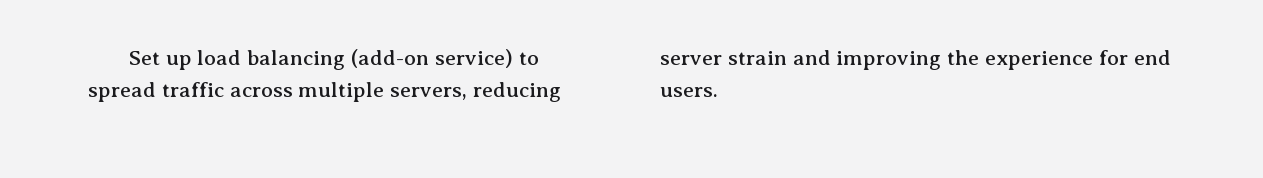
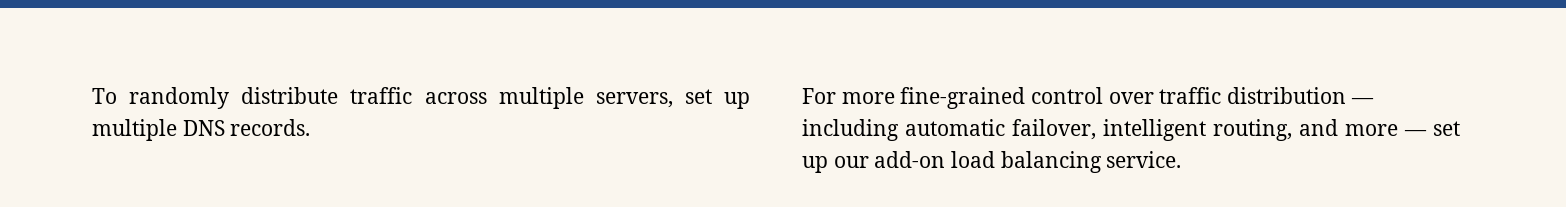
- Set up load balancing (add-on service) to spread traffic across multiple servers, reducing server strain and improving the experience for end users.
+ To randomly distribute traffic across multiple servers, set up multiple DNS records.
+ For more fine-grained control over traffic distribution — including automatic failover, intelligent routing, and more — set up our add-on load balancing service.

